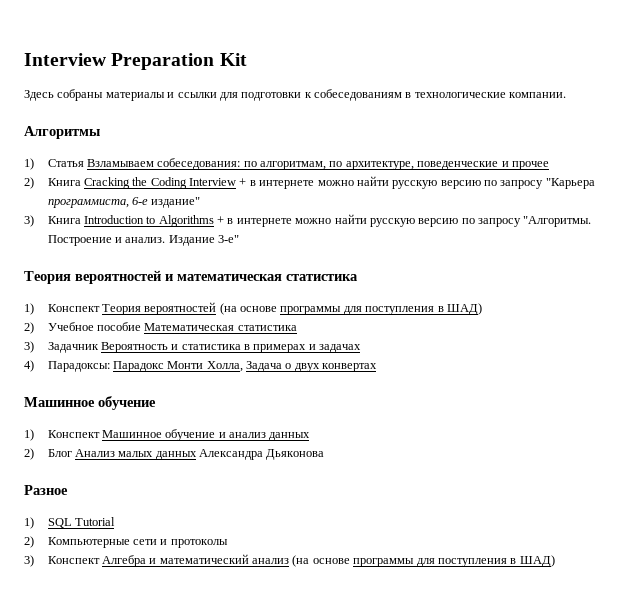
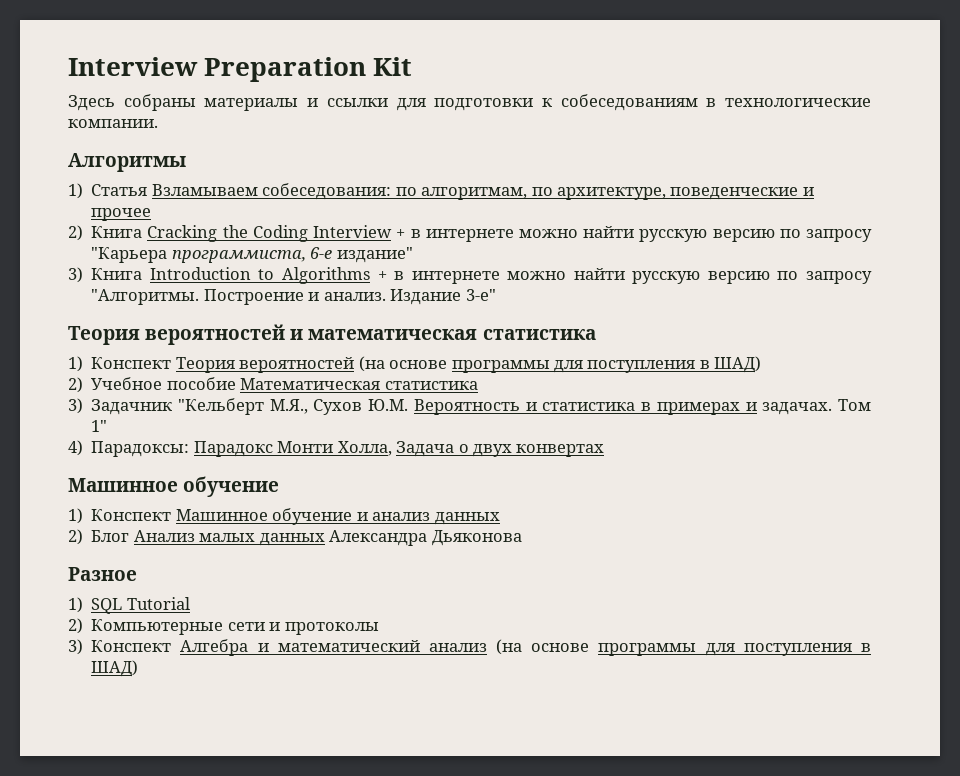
- 3) Задачник Вероятность и статистика в примерах и задачах
+ 3) Задачник "Кельберт М.Я., Сухов Ю.М. Вероятность и статистика в примерах и задачах. Том 1"

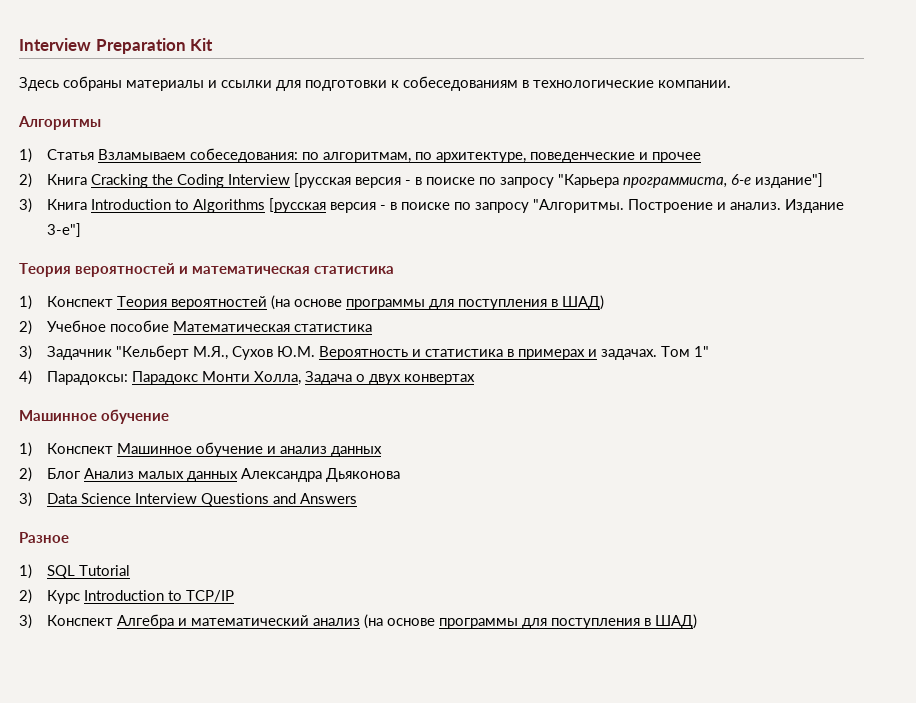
- 2) Книга Cracking the Coding Interview + в интернете можно найти русскую версию по запросу "Карьера программиста, 6-е издание"
+ 2) Книга Cracking the Coding Interview [русская версия - в поиске по запросу "Карьера программиста, 6-е издание"]
- 3) Книга Introduction to Algorithms + в интернете можно найти русскую версию по запросу "Алгоритмы.
+ 3) Книга Introduction to Algorithms [русская версия - в поиске по запросу "Алгоритмы.
- Издание 3-е"
+ Издание 3-е"]
+ 3) Data Science Interview Questions and Answers
- 2) Компьютерные сети и протоколы
+ 2) Курс Introduction to TCP/IP

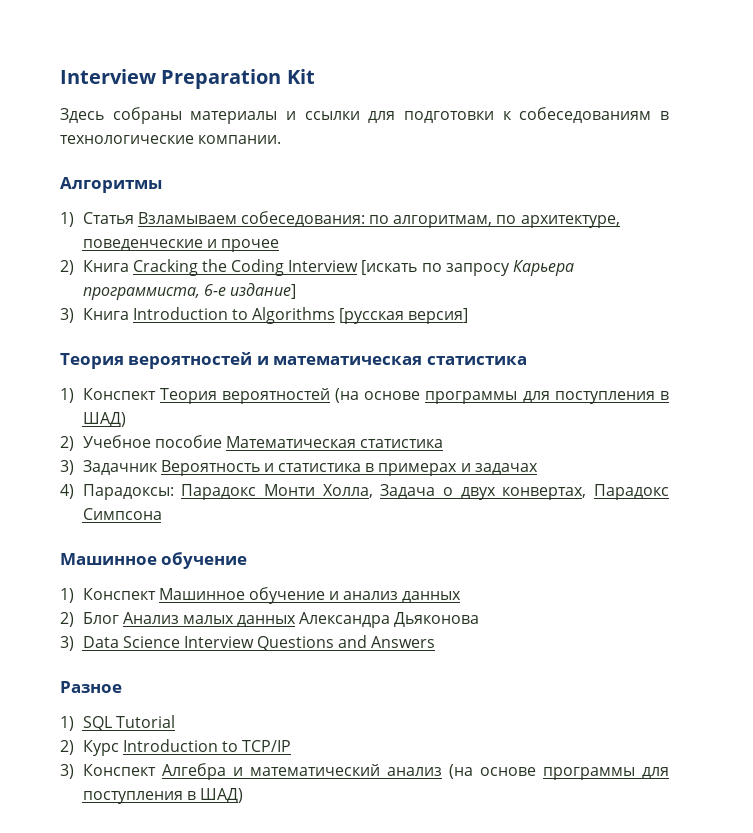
- 2) Книга Cracking the Coding Interview [русская версия - в поиске по запросу "Карьера программиста, 6-е издание"]
+ 2) Книга Cracking the Coding Interview [искать по запросу Карьера программиста, 6-е издание]
- 3) Книга Introduction to Algorithms [русская версия - в поиске по запросу "Алгоритмы. Построение и анализ. Издание 3-е"]
+ 3) Книга Introduction to Algorithms [русская версия]
- 3) Задачник "Кельберт М.Я., Сухов Ю.М. Вероятность и статистика в примерах и задачах. Том 1"
+ 3) Задачник Вероятность и статистика в примерах и задачах
- 4) Парадоксы: Парадокс Монти Холла, Задача о двух конвертах
+ 4) Парадоксы: Парадокс Монти Холла, Задача о двух конвертах, Парадокс Симпсона

